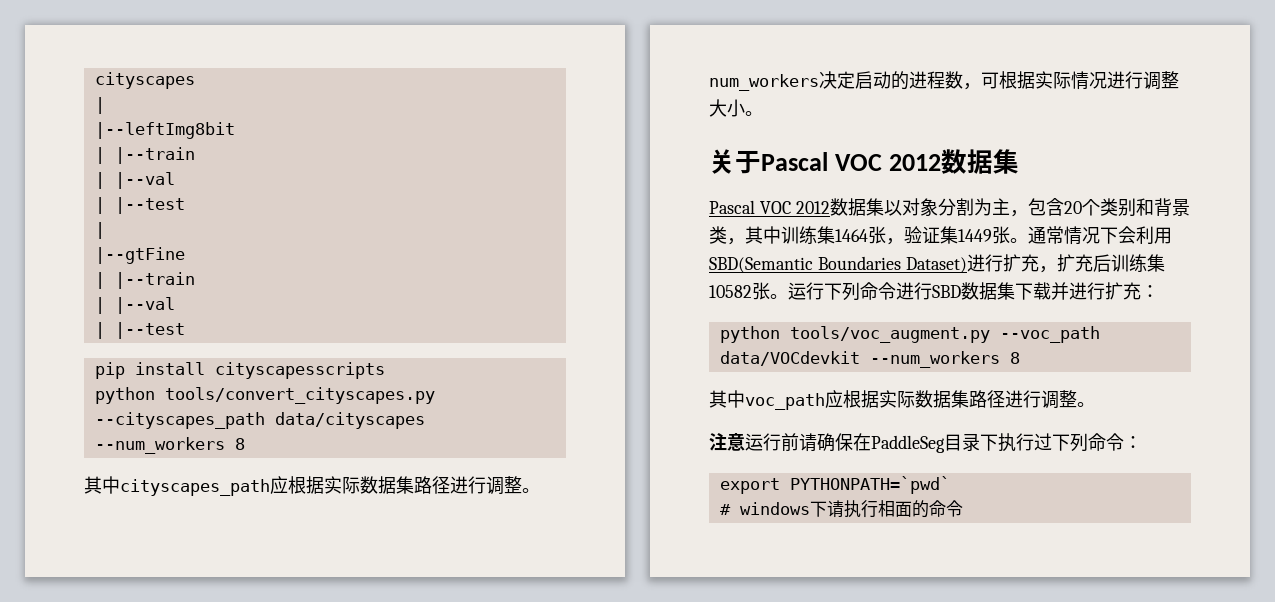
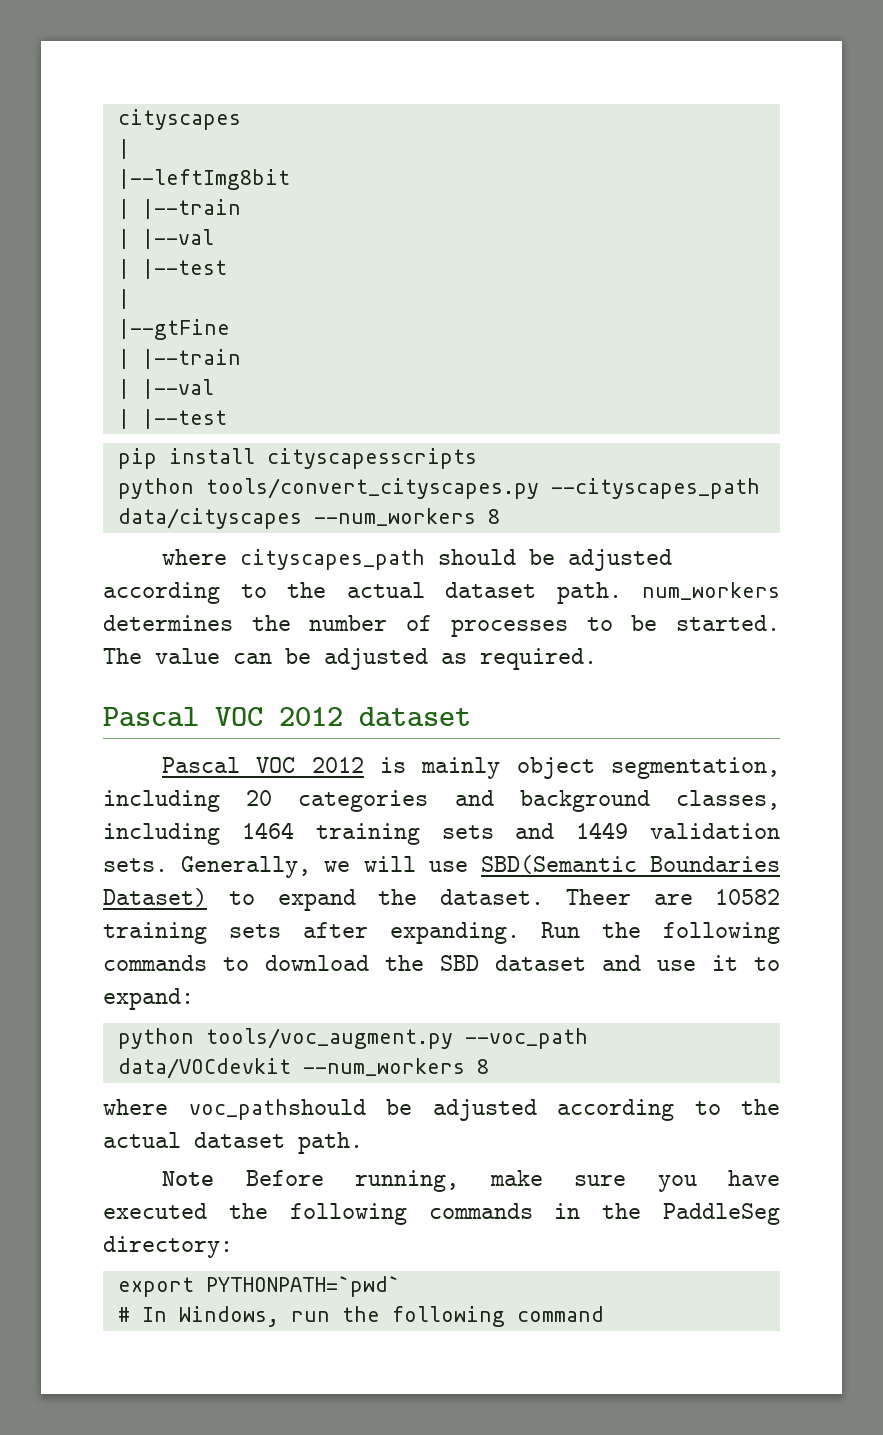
- 其中cityscapes_path应根据实际数据集路径进行调整。num_workers决定启动的进程数，可根据实际情况进行调整大小。
- 关于Pascal VOC 2012数据集
- Pascal VOC 2012数据集以对象分割为主，包含20个类别和背景类，其中训练集1464张，验证集1449张。通常情况下会利用SBD(Semantic Boundaries Dataset)进行扩充，扩充后训练集10582张。运行下列命令进行SBD数据集下载并进行扩充：
+ where cityscapes_path should be adjusted according to the actual dataset path. num_workers determines the number of processes to be started. The value can be adjusted as required.
+ Pascal VOC 2012 dataset
+ Pascal VOC 2012 is mainly object segmentation, including 20 categories and background classes, including 1464 training sets and 1449 validation sets. Generally, we will use SBD(Semantic Boundaries Dataset) to expand the dataset. Theer are 10582 training sets after expanding. Run the following commands to download the SBD dataset and use it to expand:
- 其中voc_path应根据实际数据集路径进行调整。
- 注意运行前请确保在PaddleSeg目录下执行过下列命令：
+ where voc_pathshould be adjusted according to the actual dataset path.
+ Note Before running, make sure you have executed the following commands in the PaddleSeg directory:
  export PYTHONPATH=`pwd`
- # windows下请执行相面的命令
+ # In Windows, run the following command

